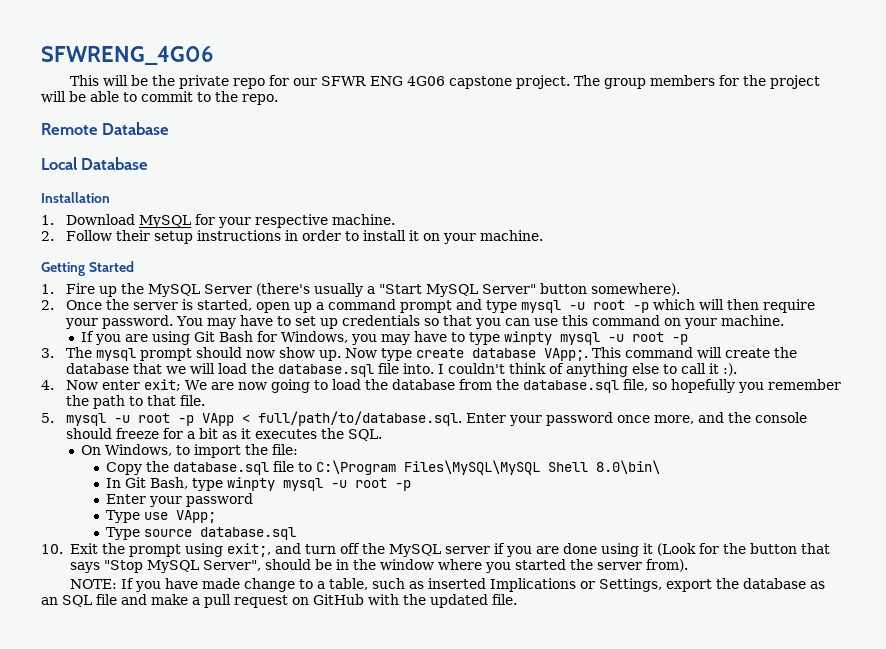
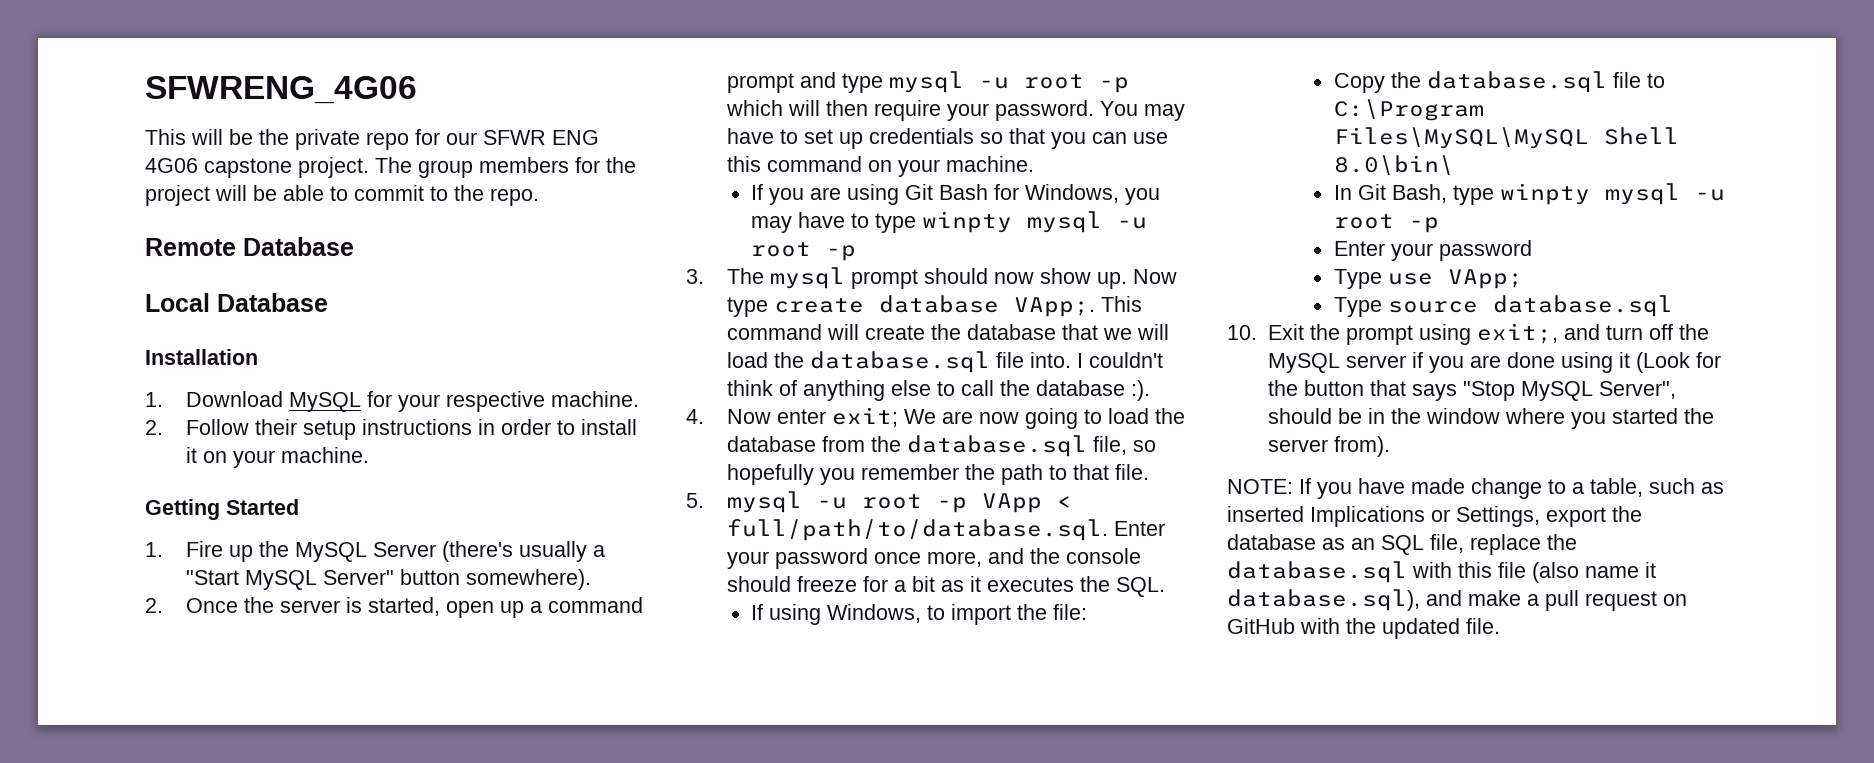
- I couldn't think of anything else to call it :).
+ I couldn't think of anything else to call the database :).
- On Windows, to import the file:
+ If using Windows, to import the file:
- NOTE: If you have made change to a table, such as inserted Implications or Settings, export the database as an SQL file and make a pull request on GitHub with the updated file.
+ NOTE: If you have made change to a table, such as inserted Implications or Settings, export the database as an SQL file, replace the database.sql with this file (also name it database.sql), and make a pull request on GitHub with the updated file.

